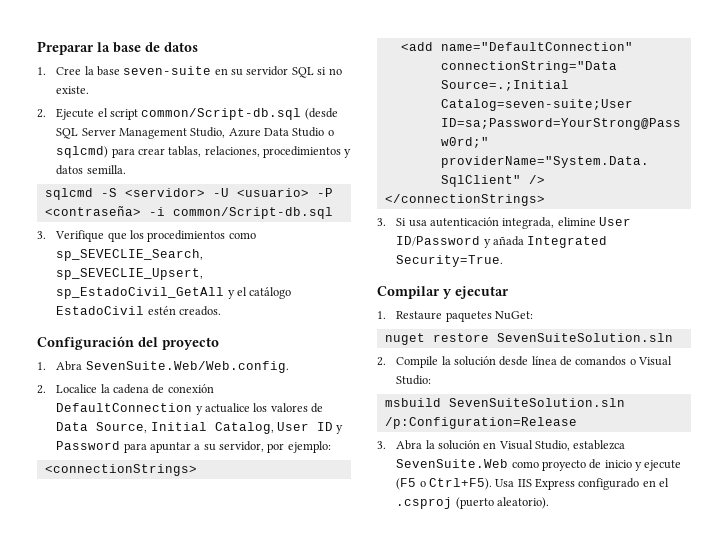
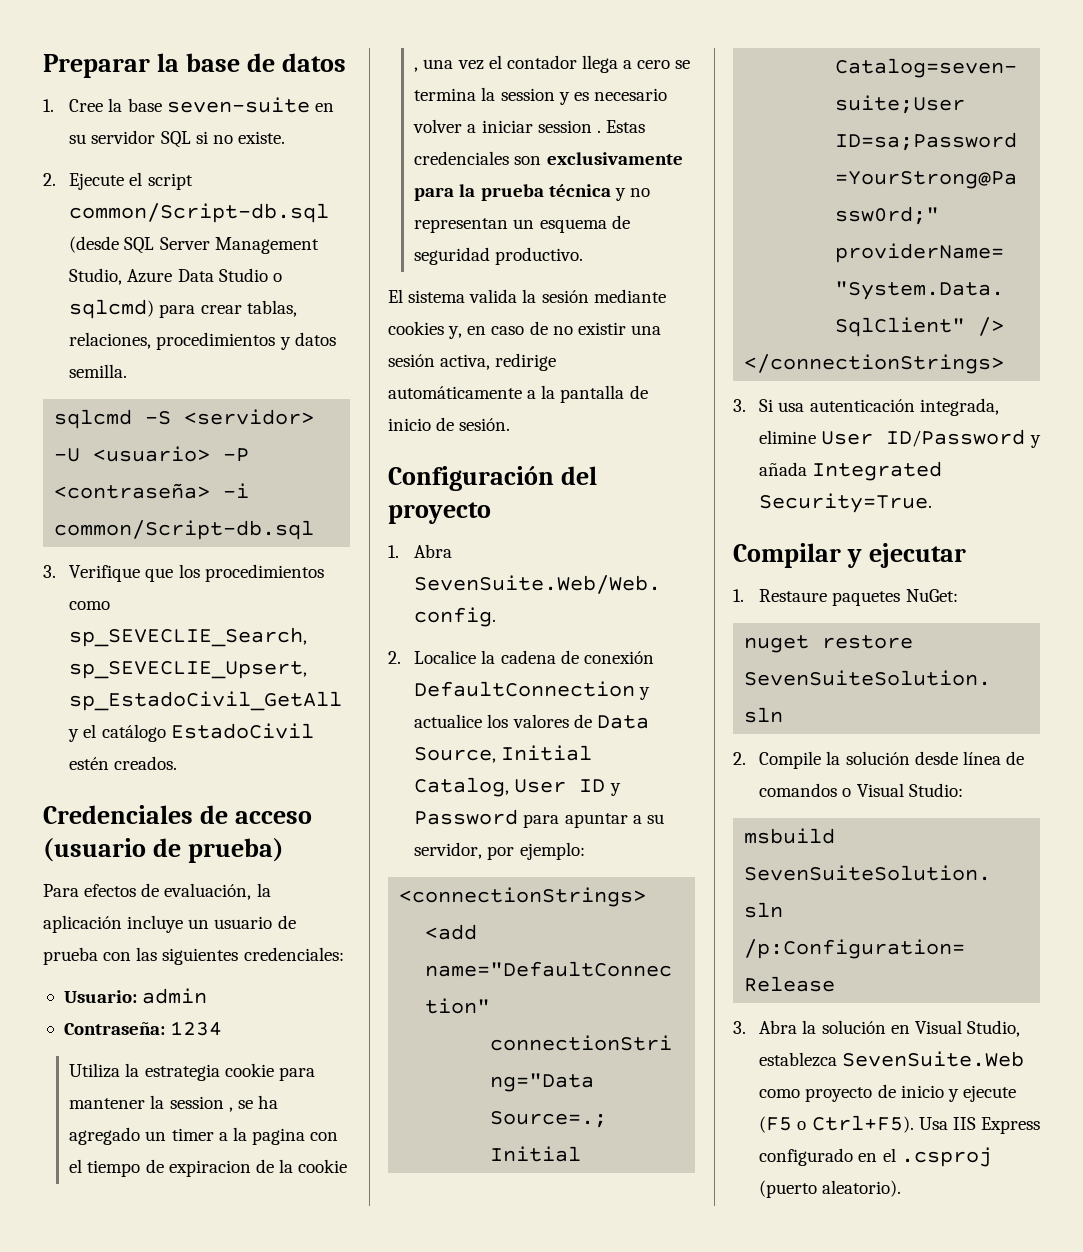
+ Credenciales de acceso (usuario de prueba)
+ Para efectos de evaluación, la aplicación incluye un usuario de prueba con las siguientes credenciales:
+ Usuario: admin
+ Contraseña: 1234
+ Utiliza la estrategia cookie para mantener la session , se ha agregado un timer a la pagina con el tiempo de expiracion de la cookie , una vez el contador llega a cero se termina la session y es necesario volver a iniciar session . Estas credenciales son exclusivamente para la prueba técnica y no representan un esquema de seguridad productivo.
+ El sistema valida la sesión mediante cookies y, en caso de no existir una sesión activa, redirige automáticamente a la pantalla de inicio de sesión.

